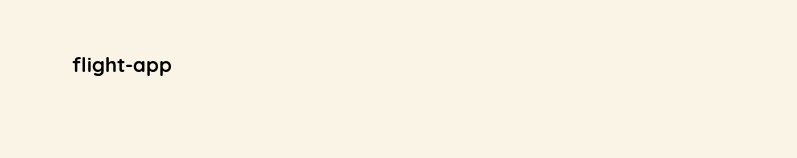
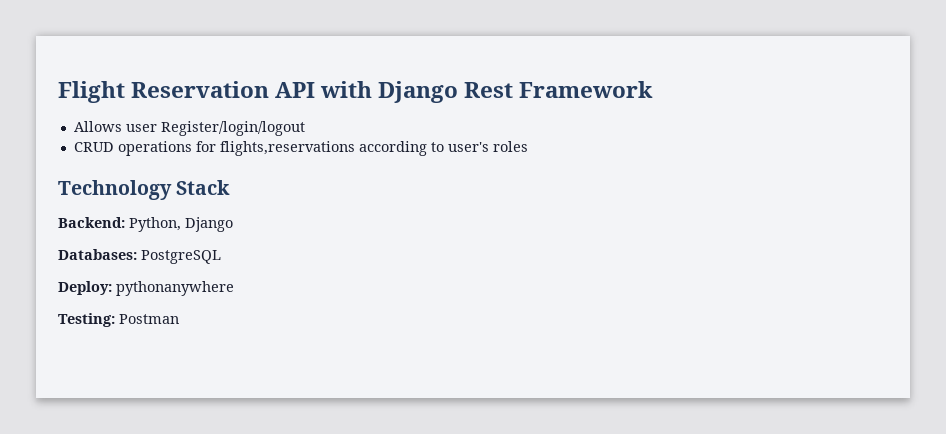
- flight-app
+ Flight Reservation API with Django Rest Framework
+ Allows user Register/login/logout
+ CRUD operations for flights,reservations according to user's roles
+ Technology Stack
+ Backend: Python, Django
+ Databases: PostgreSQL
+ Deploy: pythonanywhere
+ Testing: Postman

